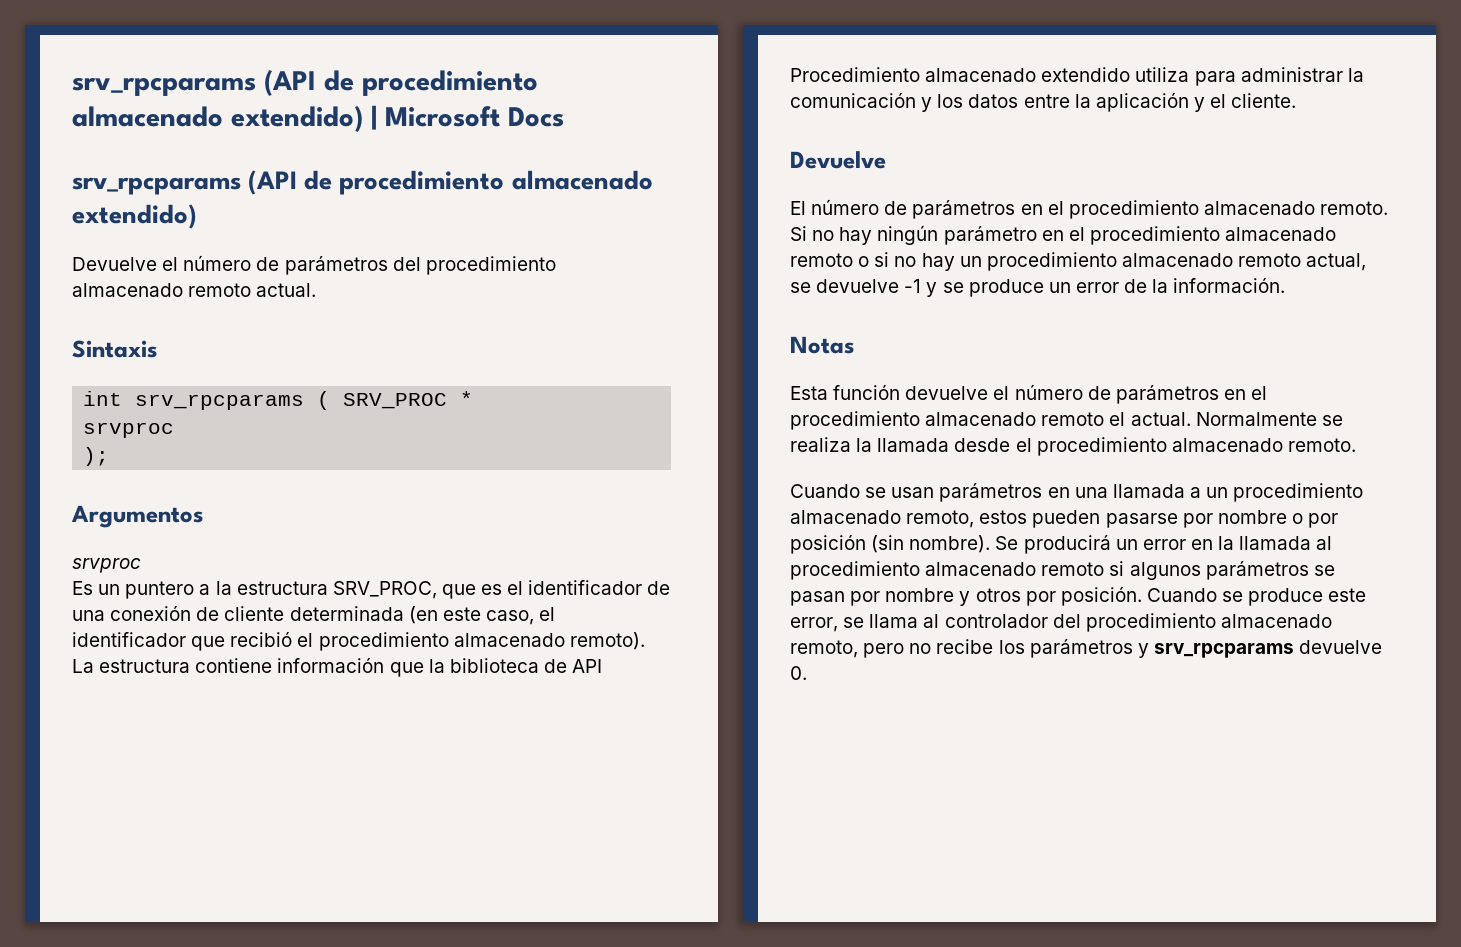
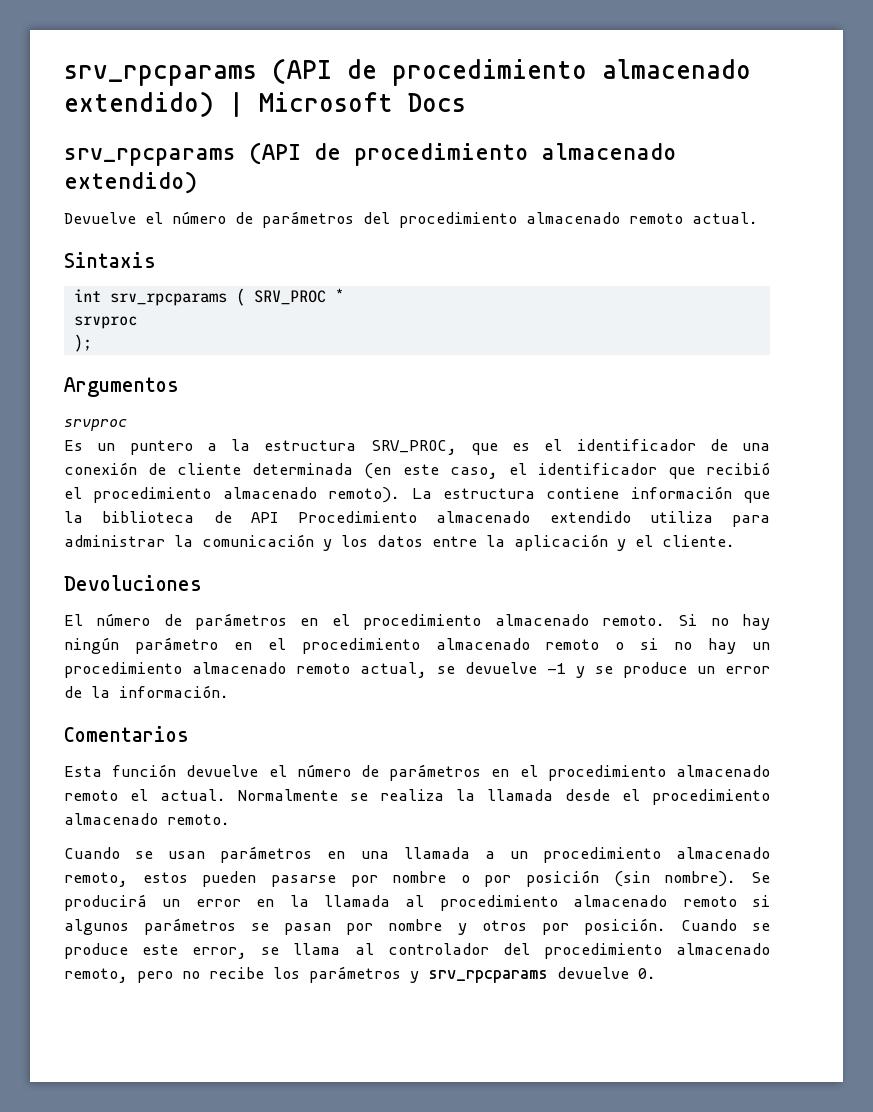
  La estructura contiene información que la biblioteca de API Procedimiento almacenado extendido utiliza para administrar la comunicación y los datos entre la aplicación y el cliente.
- Devuelve
+ Devoluciones
- Notas
+ Comentarios

